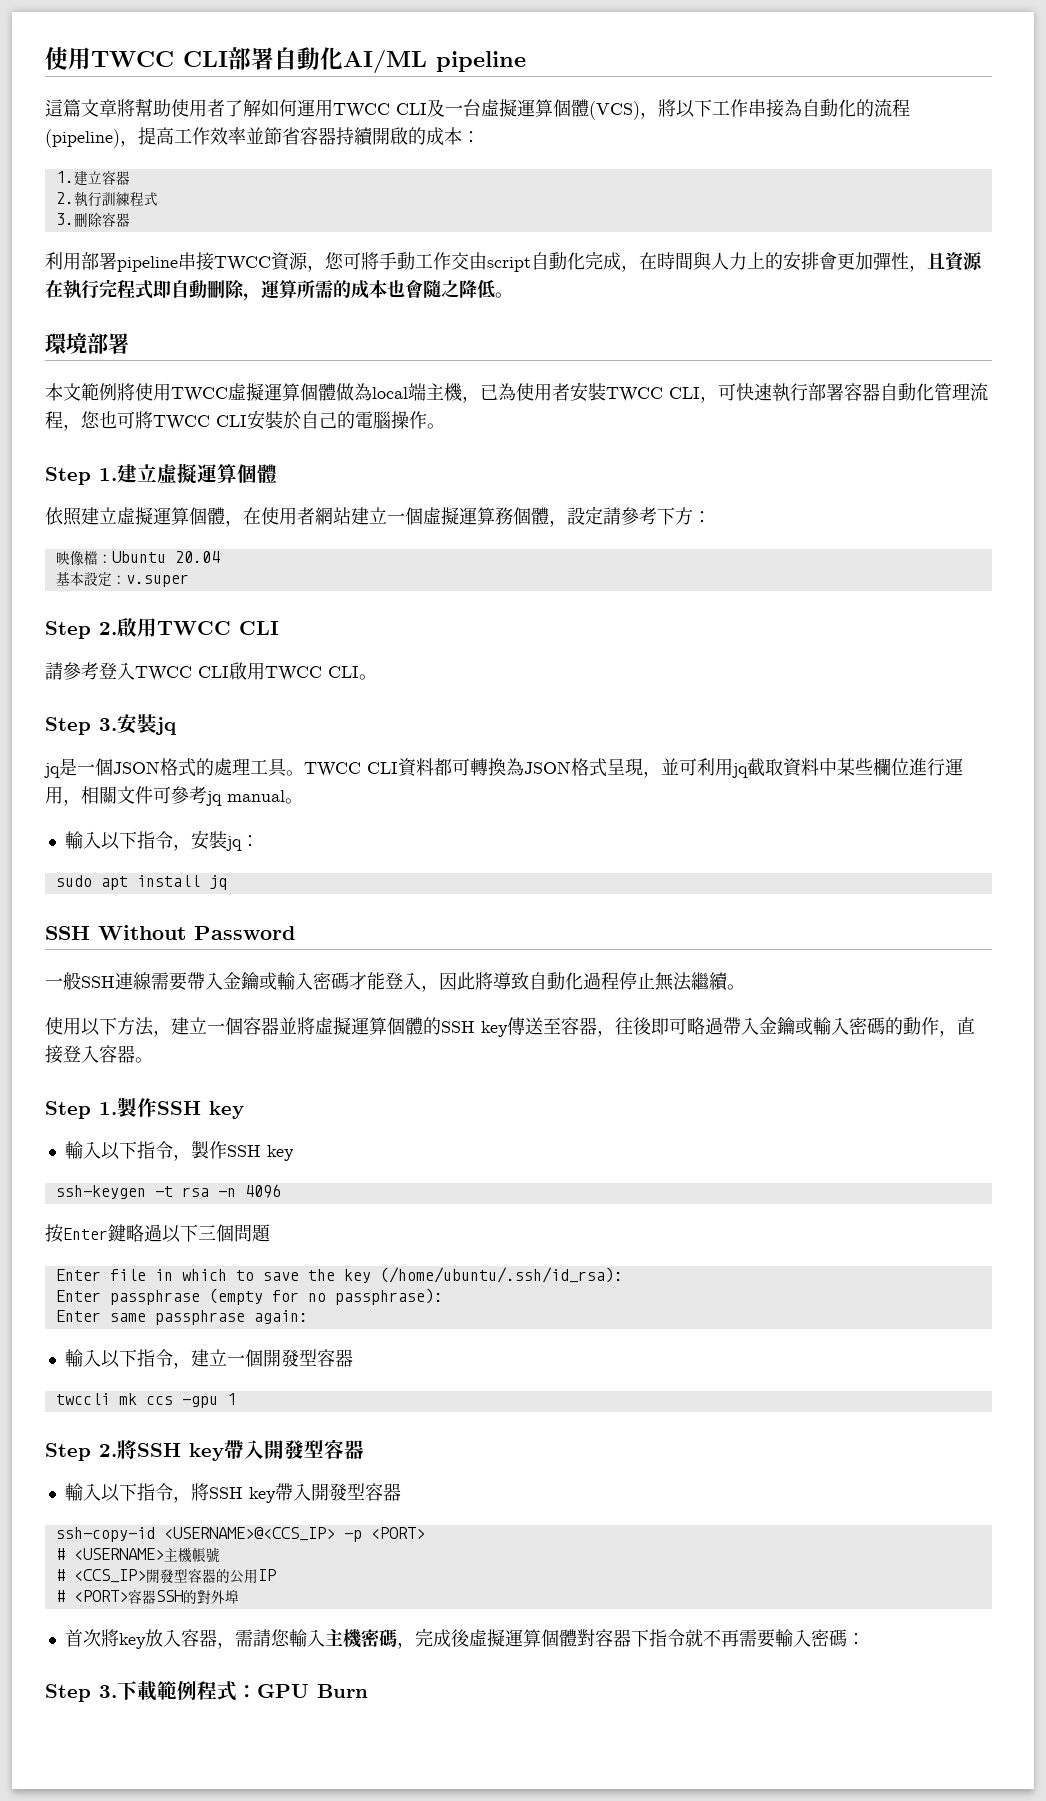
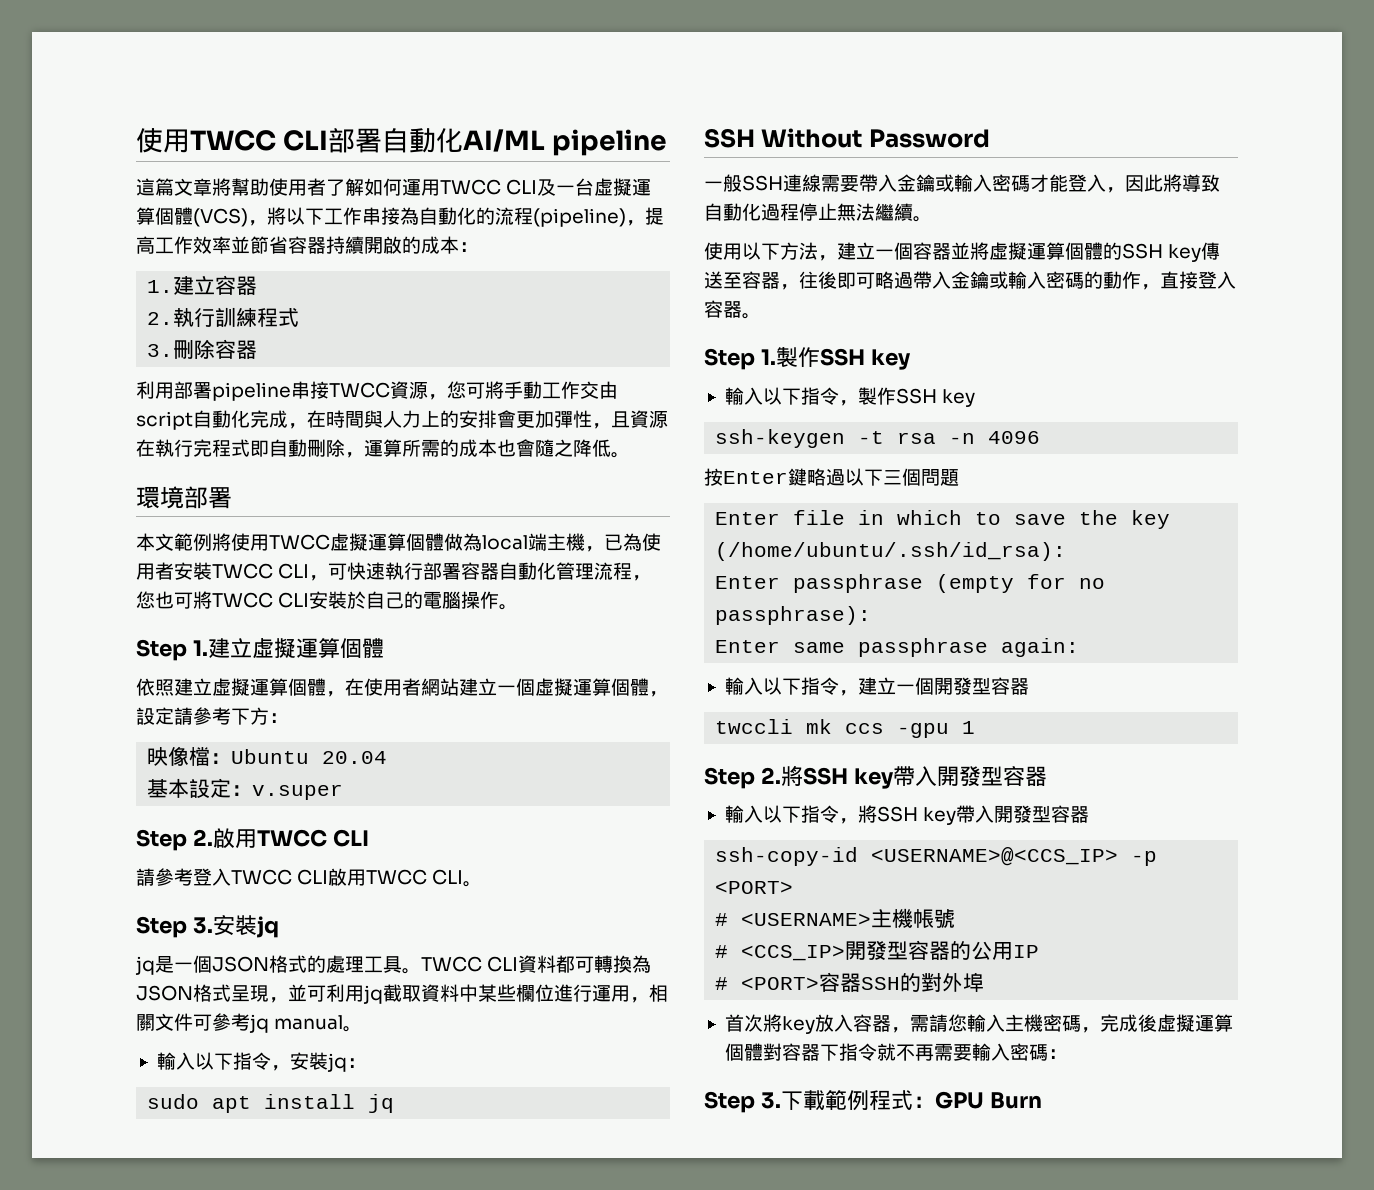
- 依照建立虛擬運算個體，在使用者網站建立一個虛擬運算務個體，設定請參考下方：
+ 依照建立虛擬運算個體，在使用者網站建立一個虛擬運算個體，設定請參考下方：

